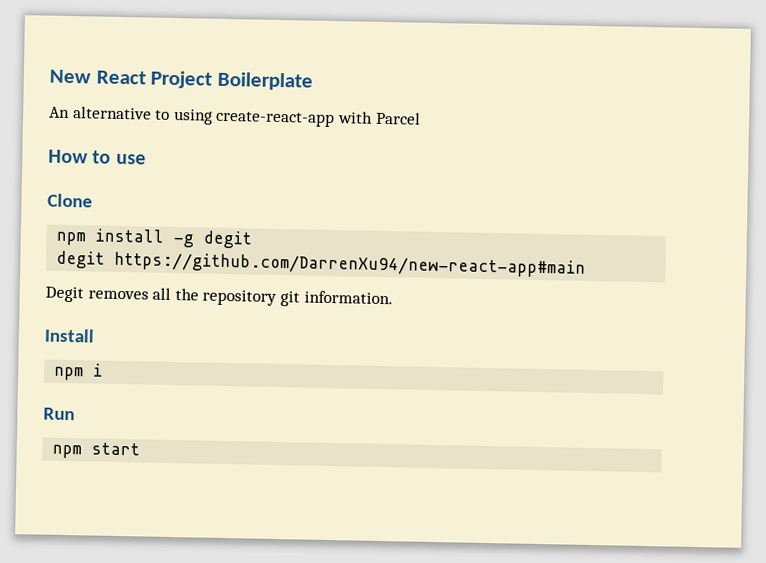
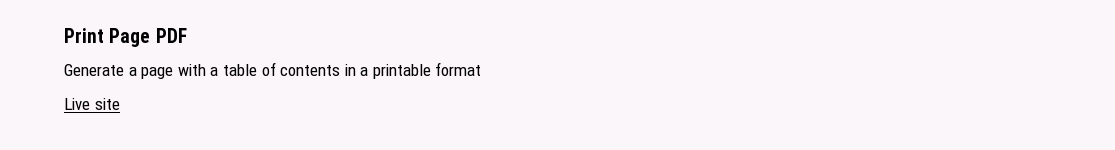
- New React Project Boilerplate
- An alternative to using create-react-app with Parcel
- How to use
- Clone
- npm install -g degit
- degit https://github.com/DarrenXu94/new-react-app#main
- Degit removes all the repository git information.
- Install
- npm i
- Run
- npm start
+ Print Page PDF
+ Generate a page with a table of contents in a printable format
+ Live site

